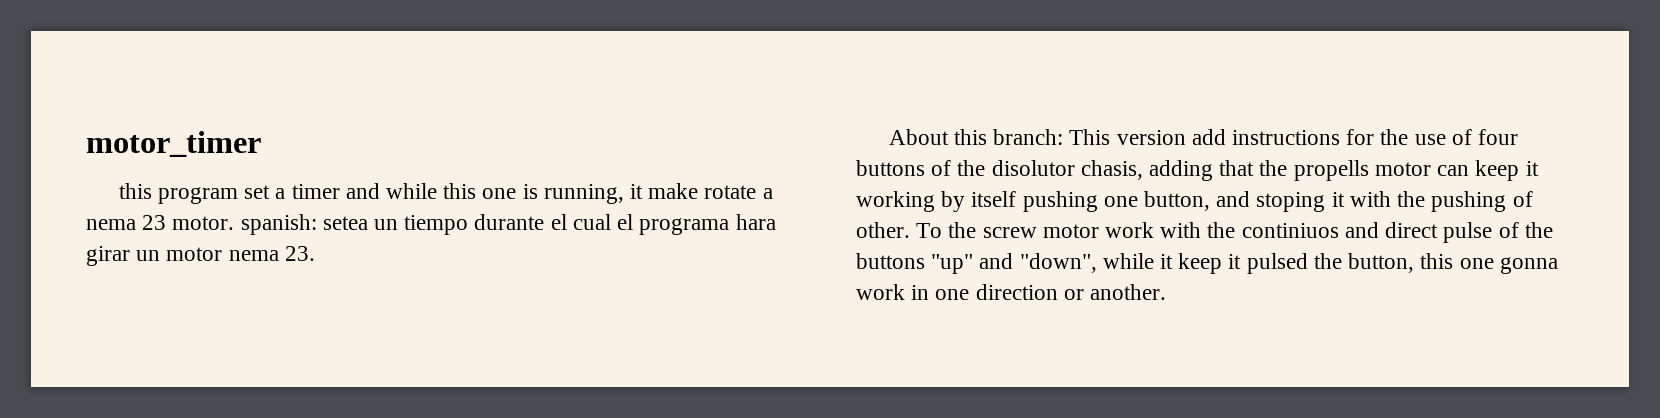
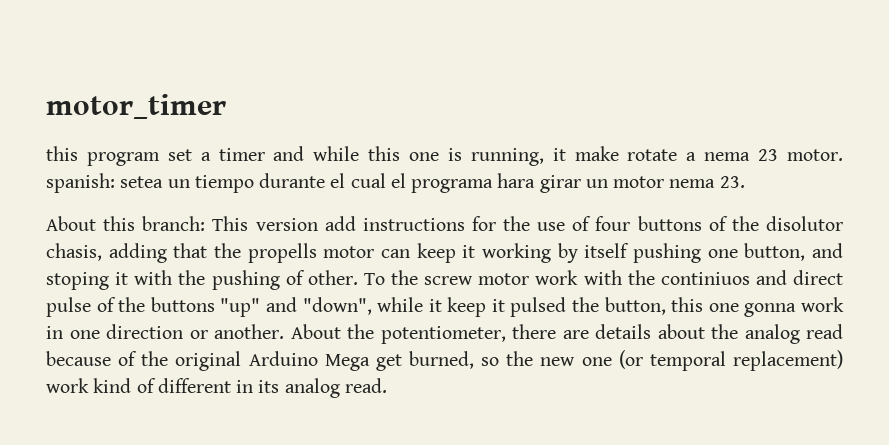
+ About the potentiometer, there are details about the analog read because of the original Arduino Mega get burned, so the new one (or temporal replacement) work kind of different in its analog read.

